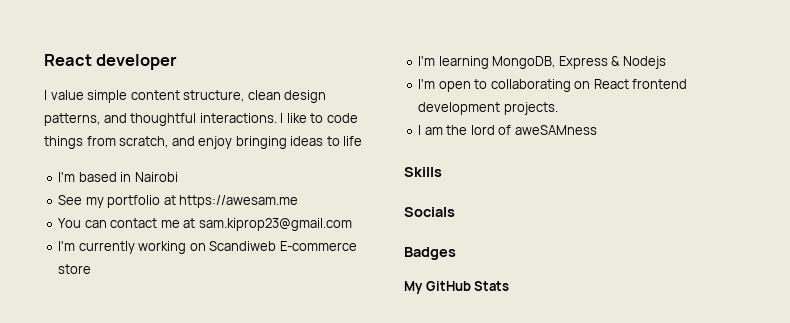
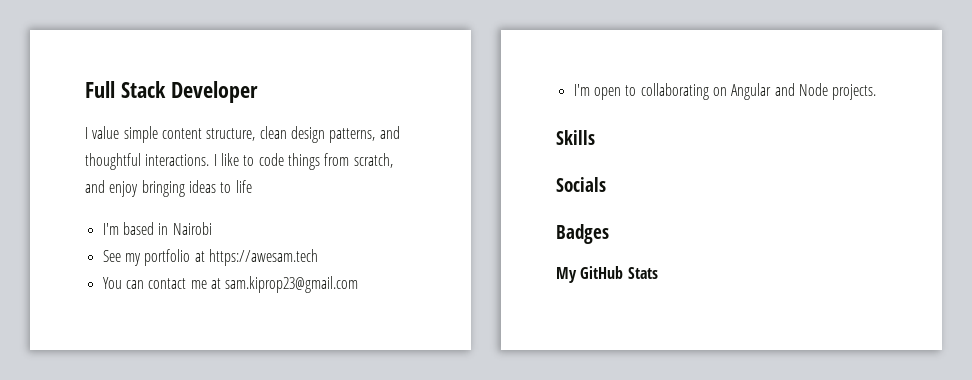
- React developer
+ Full Stack Developer
- See my portfolio at https://awesam.me
+ See my portfolio at https://awesam.tech
- I'm currently working on Scandiweb E-commerce store
- I'm learning MongoDB, Express & Nodejs
- I'm open to collaborating on React frontend development projects.
- I am the lord of aweSAMness
+ I'm open to collaborating on Angular and Node projects.

